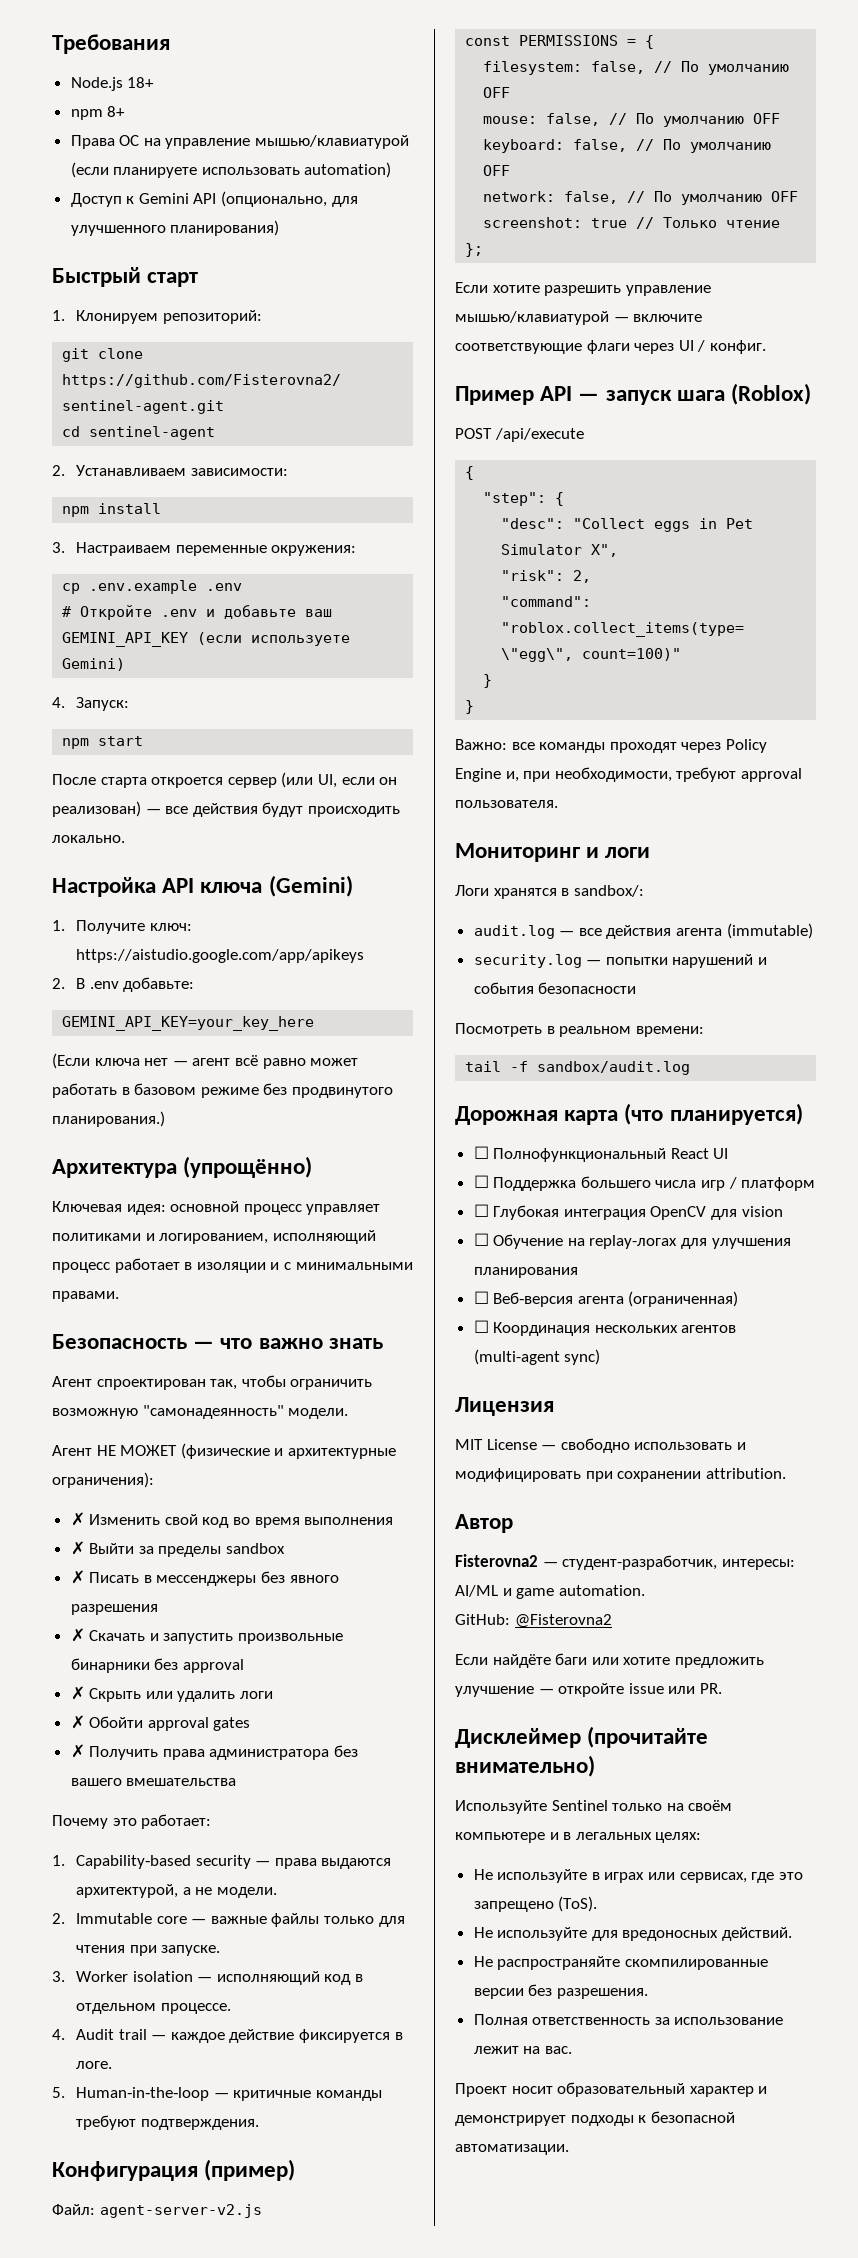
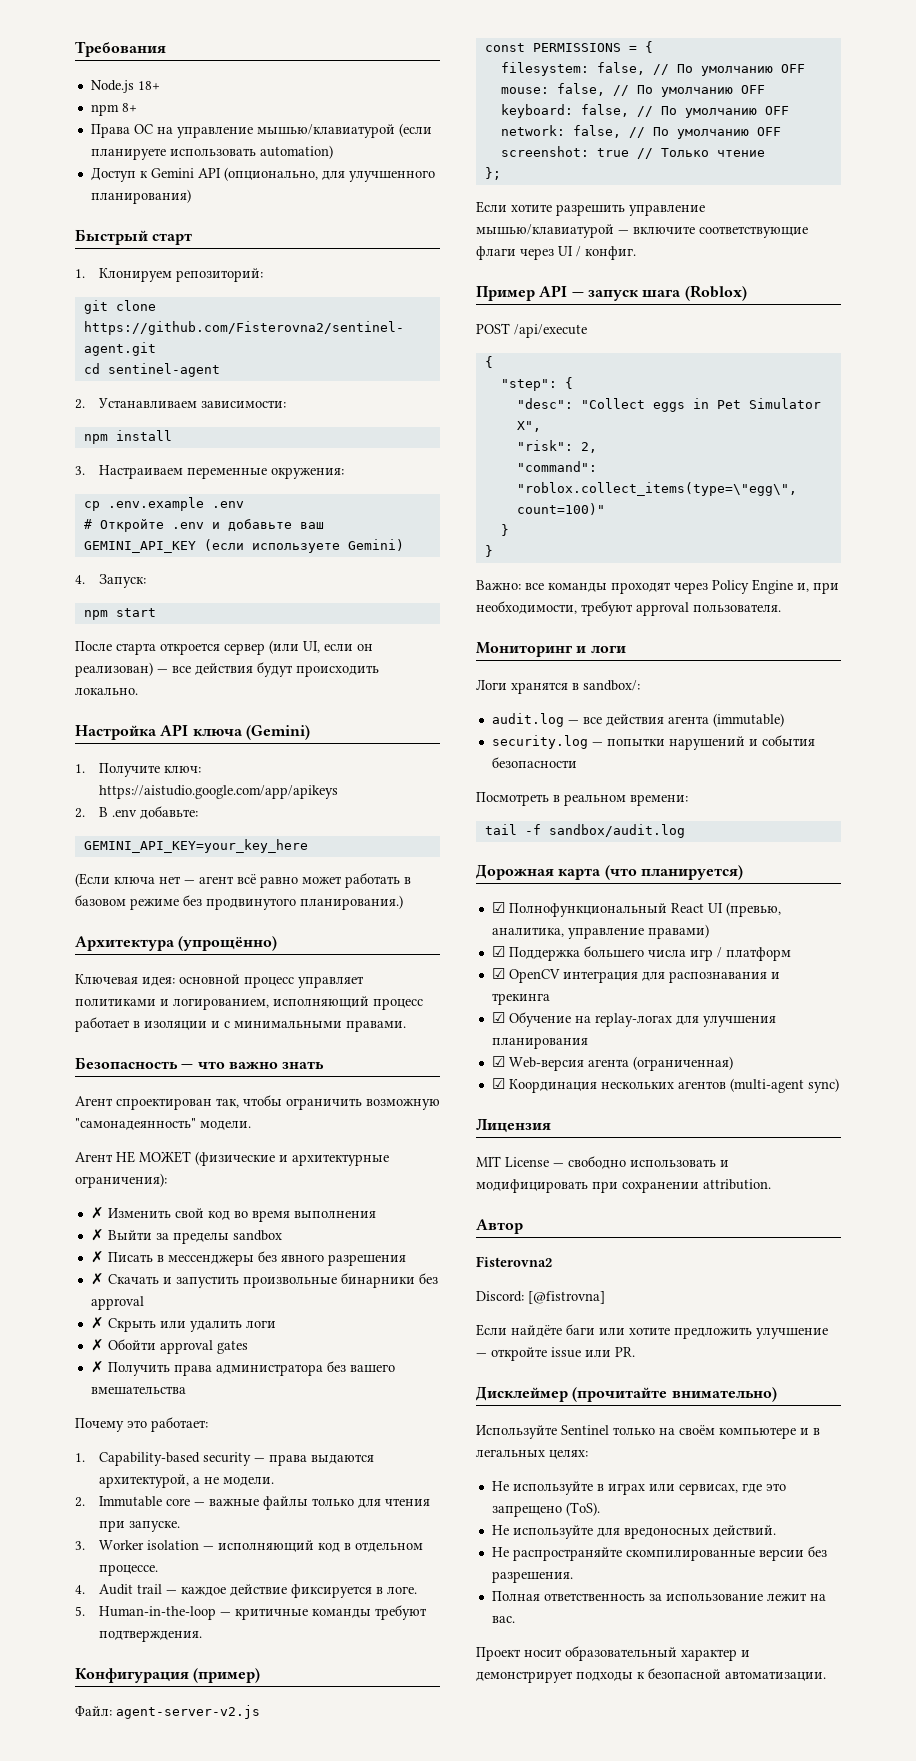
- ☐ Полнофункциональный React UI
- ☐ Поддержка большего числа игр / платформ
+ ☑ Полнофункциональный React UI (превью, аналитика, управление правами)
+ ☑ Поддержка большего числа игр / платформ
- ☐ Глубокая интеграция OpenCV для vision
- ☐ Обучение на replay-логах для улучшения планирования
+ ☑ OpenCV интеграция для распознавания и трекинга
+ ☑ Обучение на replay-логах для улучшения планирования
- ☐ Веб‑версия агента (ограниченная)
+ ☑ Web-версия агента (ограниченная)
- ☐ Координация нескольких агентов (multi-agent sync)
+ ☑ Координация нескольких агентов (multi-agent sync)
- Fisterovna2 — студент-разработчик, интересы: AI/ML и game automation.
- GitHub: @Fisterovna2
+ Fisterovna2
+ Discord: [@fistrovna]

